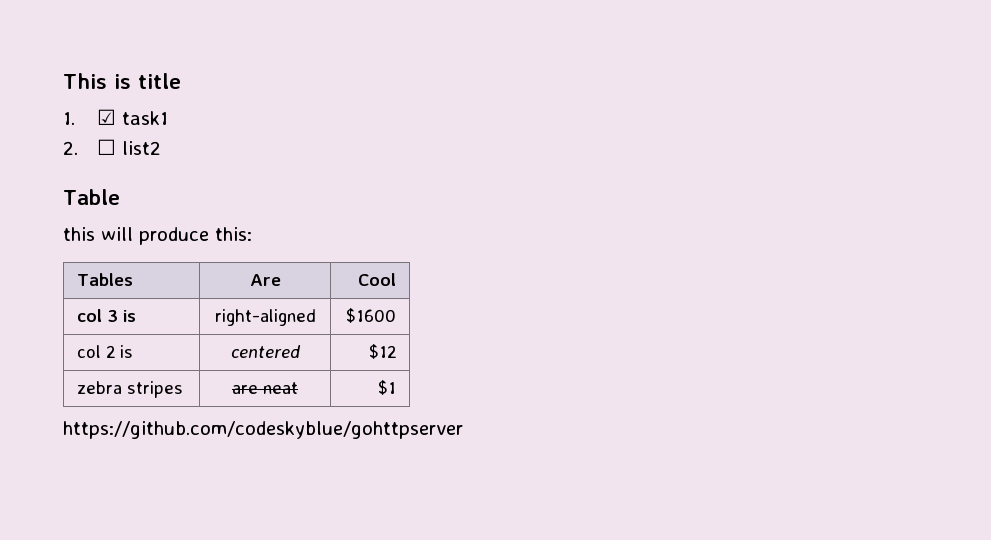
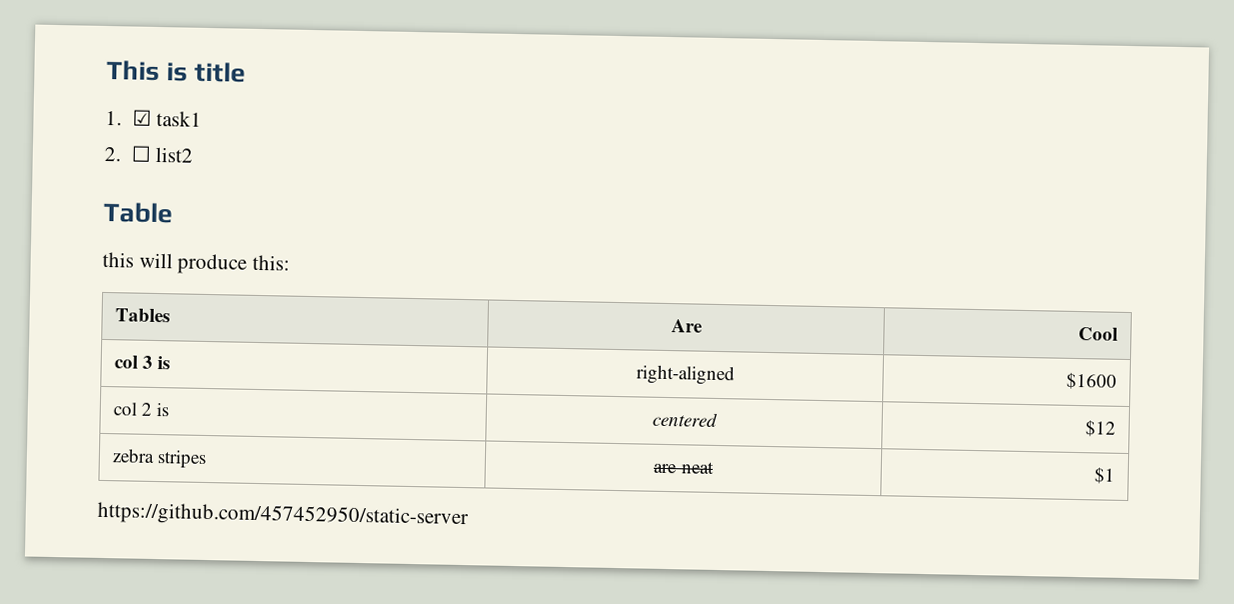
- https://github.com/codeskyblue/gohttpserver
+ https://github.com/457452950/static-server

